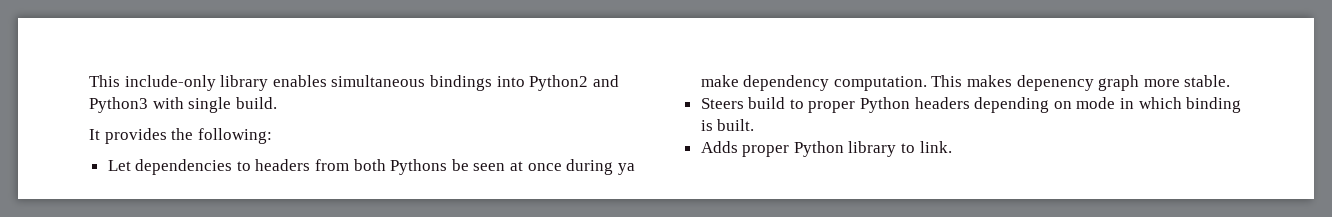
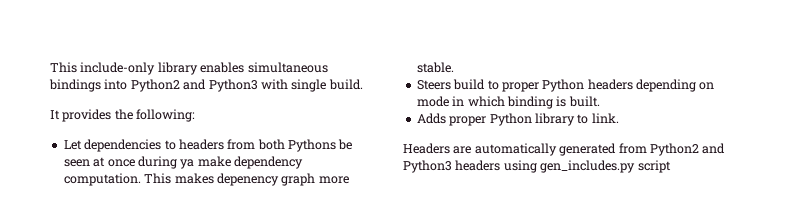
+ Headers are automatically generated from Python2 and Python3 headers using gen_includes.py script

